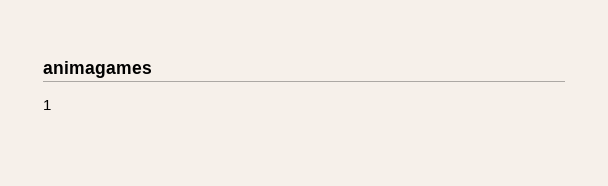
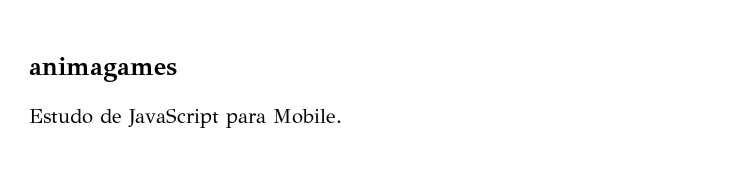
- 1
+ Estudo de JavaScript para Mobile.

